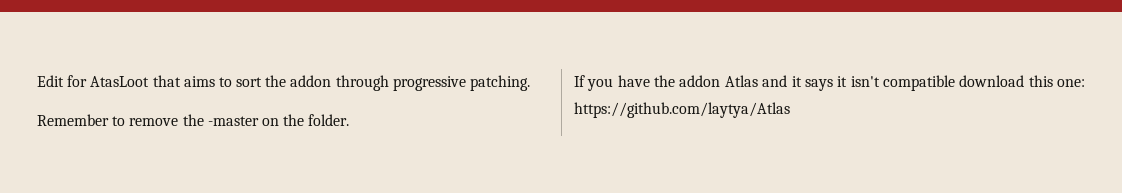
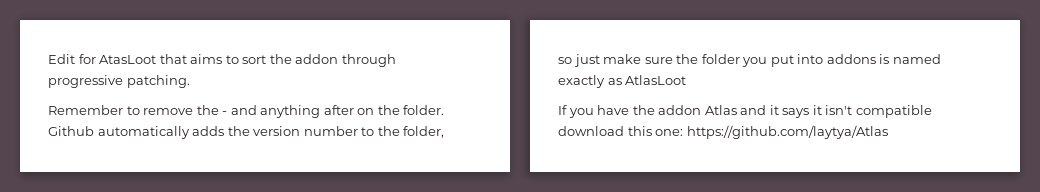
- Remember to remove the -master on the folder.
+ Remember to remove the - and anything after on the folder. Github automatically adds the version number to the folder, so just make sure the folder you put into addons is named exactly as AtlasLoot

